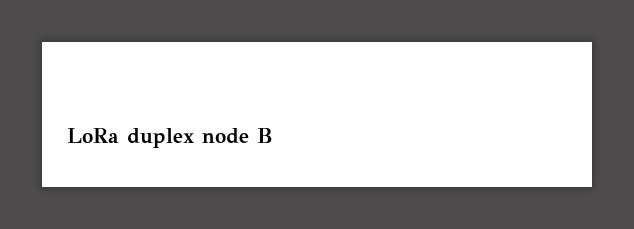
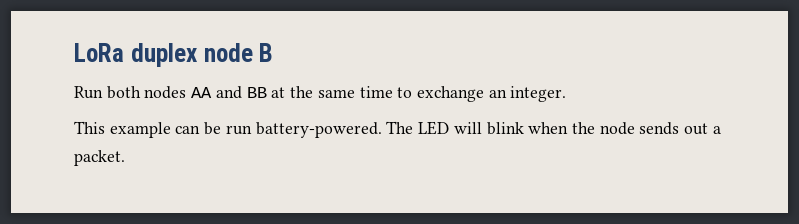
+ Run both nodes AA and BB at the same time to exchange an integer.
+ This example can be run battery-powered. The LED will blink when the node sends out a packet.

